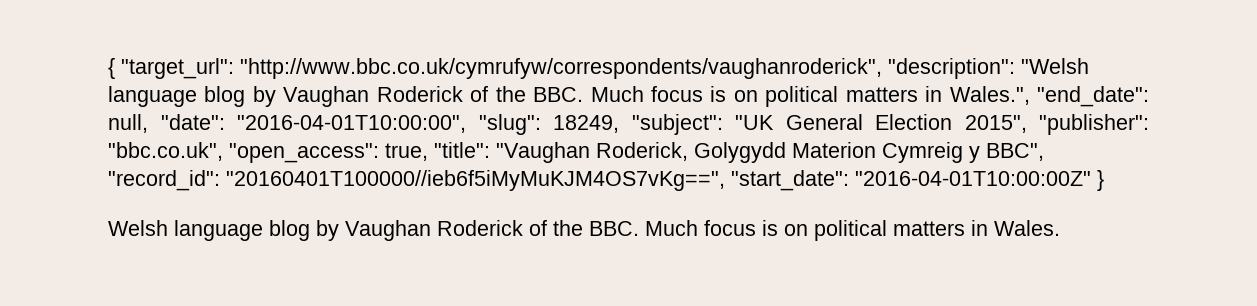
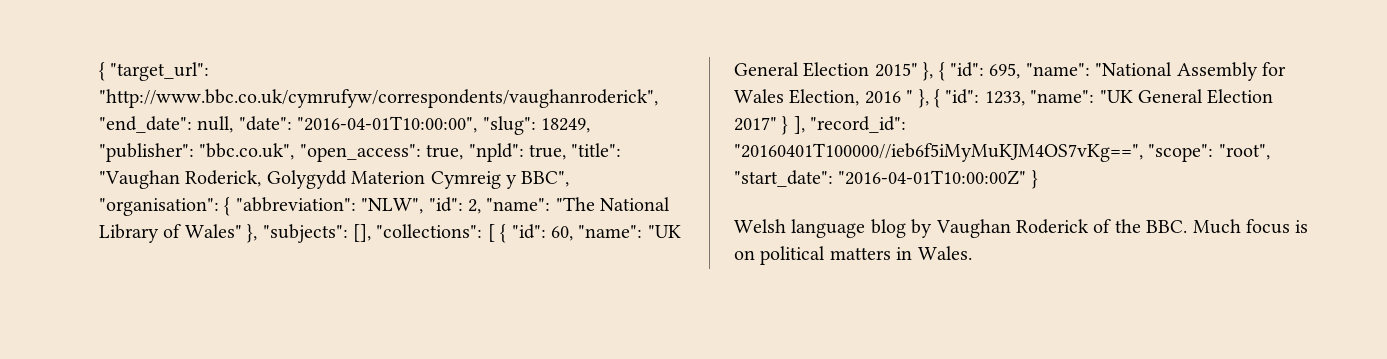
- { "target_url": "http://www.bbc.co.uk/cymrufyw/correspondents/vaughanroderick", "description": "Welsh language blog by Vaughan Roderick of the BBC. Much focus is on political matters in Wales.", "end_date": null, "date": "2016-04-01T10:00:00", "slug": 18249, "subject": "UK General Election 2015", "publisher": "bbc.co.uk", "open_access": true, "title": "Vaughan Roderick, Golygydd Materion Cymreig y BBC", "record_id": "20160401T100000//ieb6f5iMyMuKJM4OS7vKg==", "start_date": "2016-04-01T10:00:00Z" }
+ { "target_url": "http://www.bbc.co.uk/cymrufyw/correspondents/vaughanroderick", "end_date": null, "date": "2016-04-01T10:00:00", "slug": 18249, "publisher": "bbc.co.uk", "open_access": true, "npld": true, "title": "Vaughan Roderick, Golygydd Materion Cymreig y BBC", "organisation": { "abbreviation": "NLW", "id": 2, "name": "The National Library of Wales" }, "subjects": [], "collections": [ { "id": 60, "name": "UK General Election 2015" }, { "id": 695, "name": "National Assembly for Wales Election, 2016 " }, { "id": 1233, "name": "UK General Election 2017" } ], "record_id": "20160401T100000//ieb6f5iMyMuKJM4OS7vKg==", "scope": "root", "start_date": "2016-04-01T10:00:00Z" }

